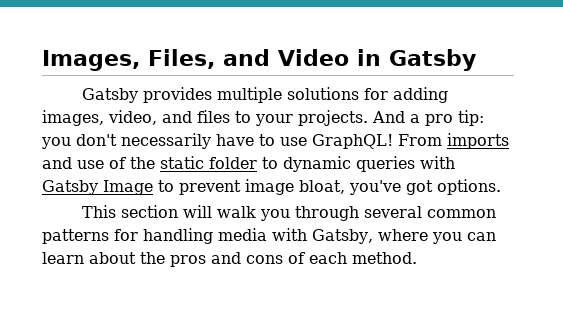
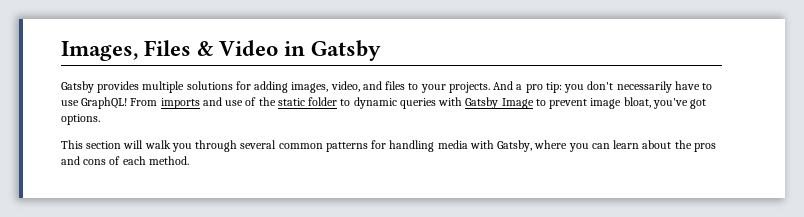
- Images, Files, and Video in Gatsby
+ Images, Files & Video in Gatsby

